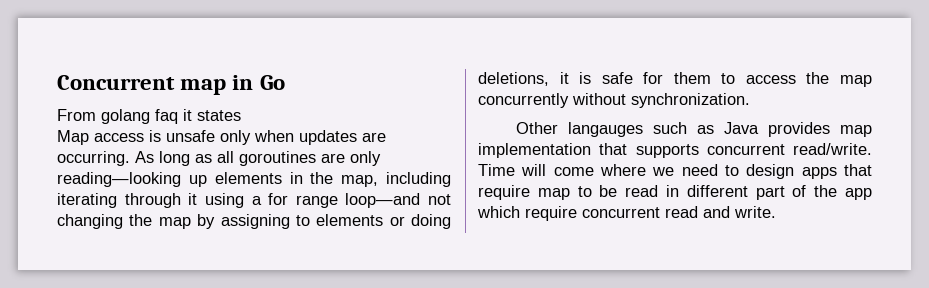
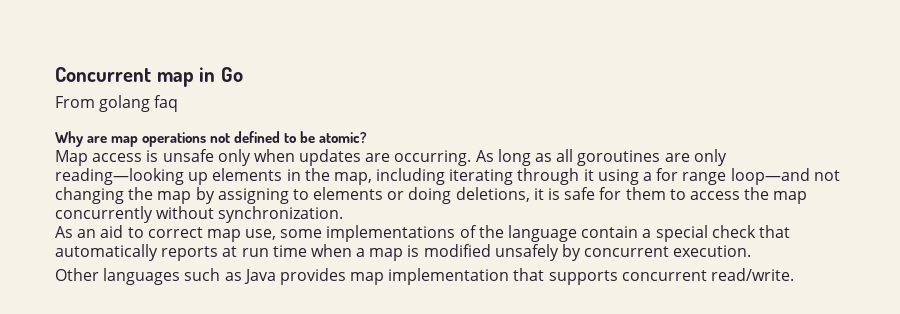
- From golang faq it states
+ From golang faq
+ Why are map operations not defined to be atomic?
+ As an aid to correct map use, some implementations of the language contain a special check that automatically reports at run time when a map is modified unsafely by concurrent execution.
- Other langauges such as Java provides map implementation that supports concurrent read/write. Time will come where we need to design apps that require map to be read in different part of the app which require concurrent read and write.
+ Other languages such as Java provides map implementation that supports concurrent read/write.

